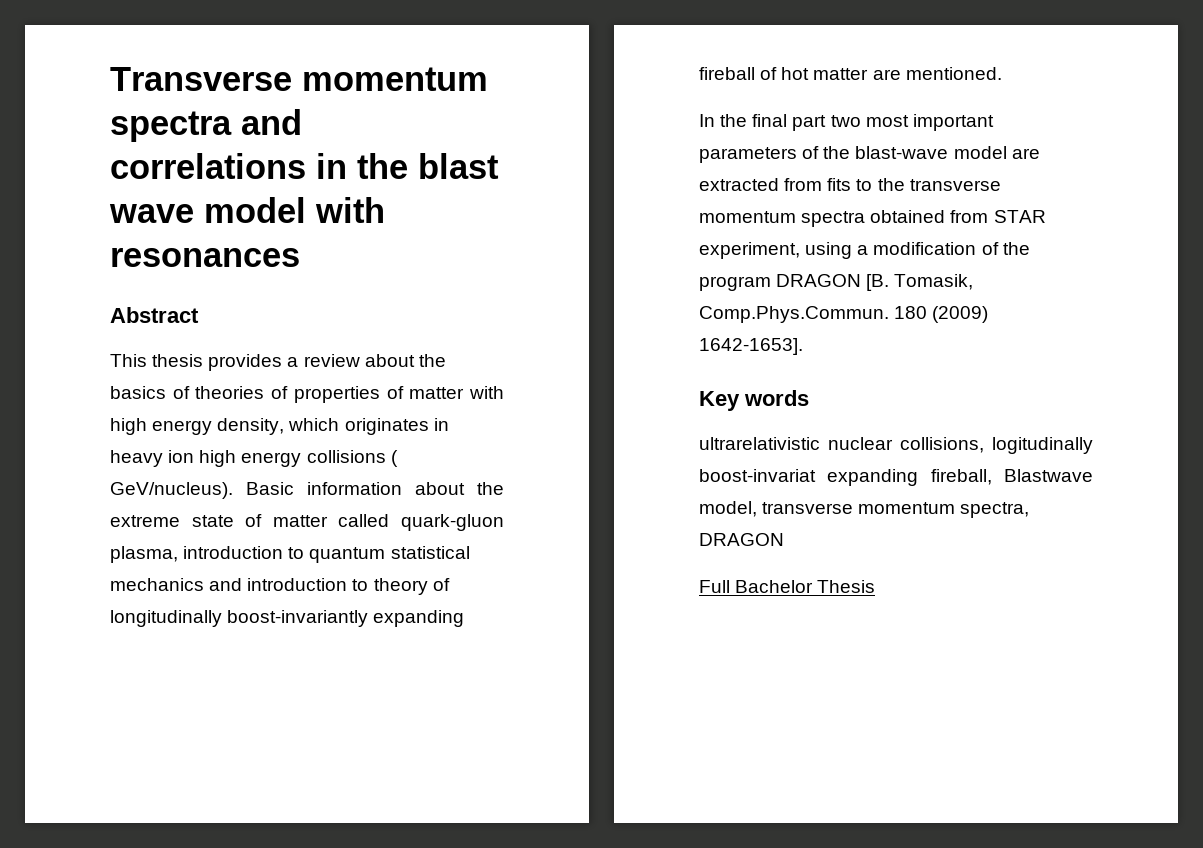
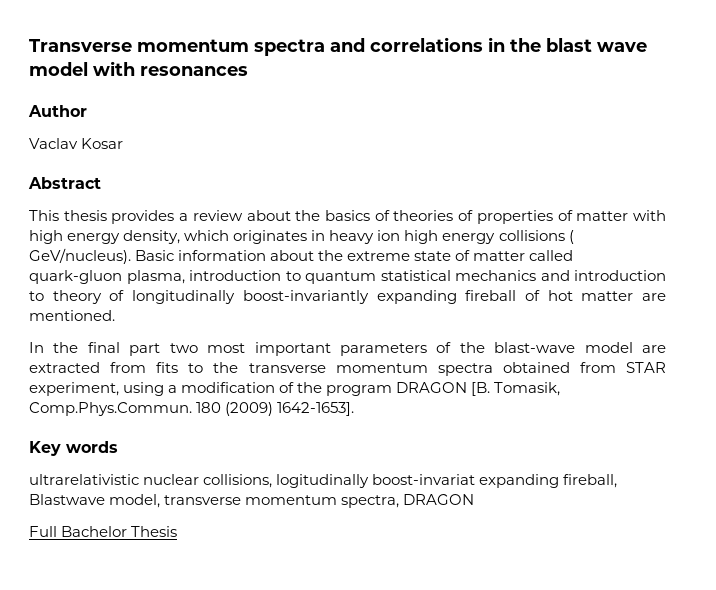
+ Author
+ Vaclav Kosar

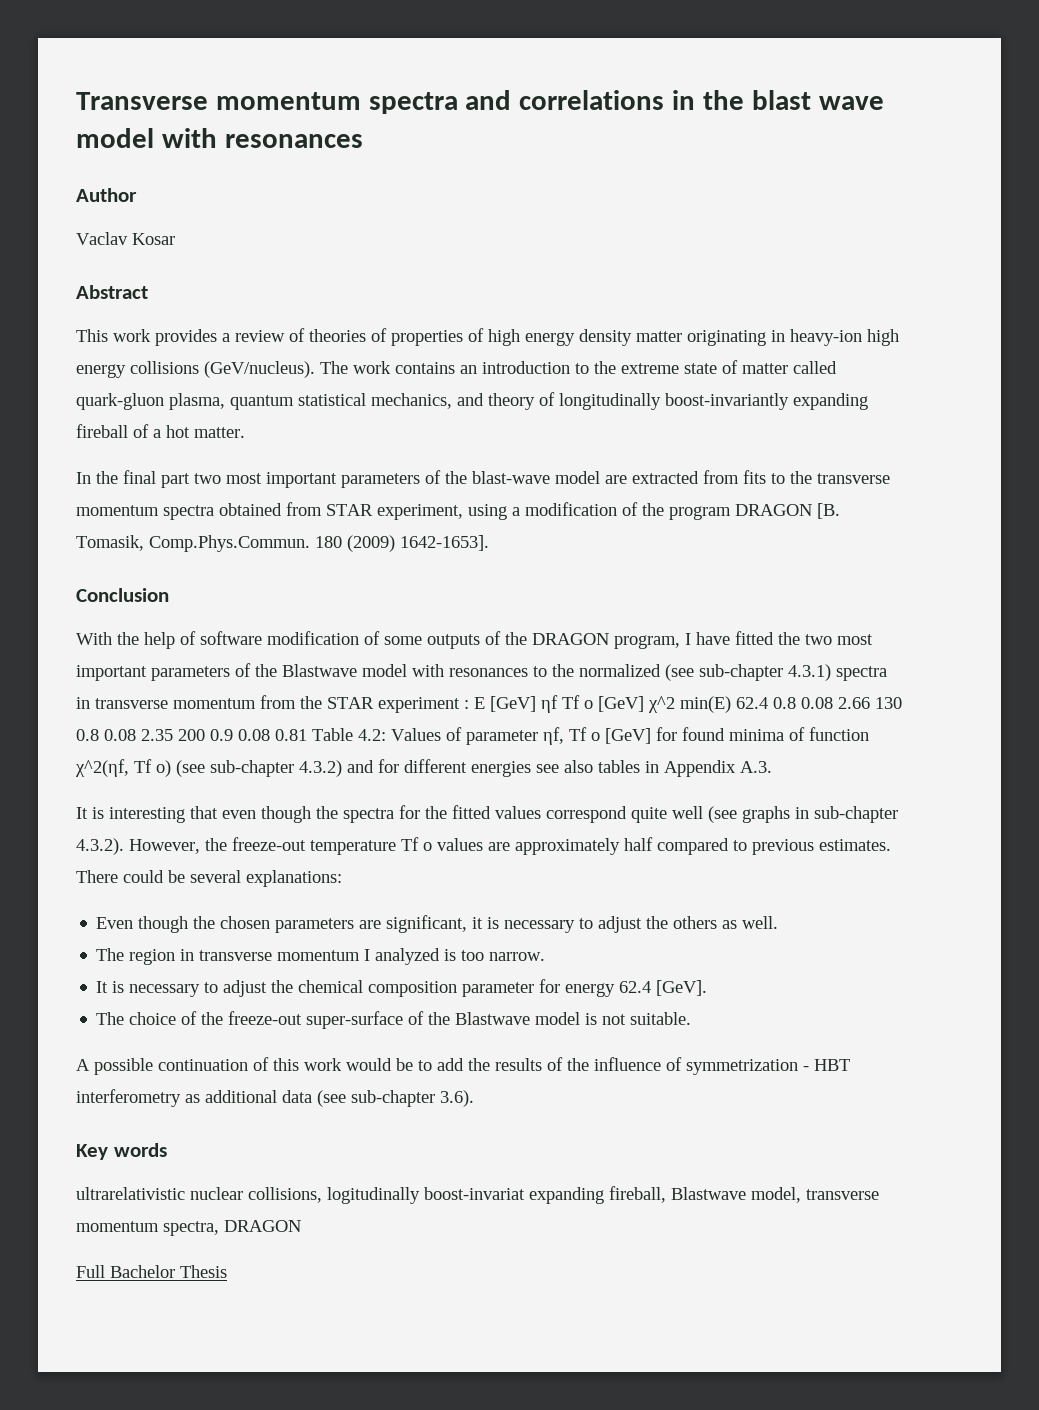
- This thesis provides a review about the basics of theories of properties of matter with high energy density, which originates in heavy ion high energy collisions ( GeV/nucleus). Basic information about the extreme state of matter called quark-gluon plasma, introduction to quantum statistical mechanics and introduction to theory of longitudinally boost-invariantly expanding fireball of hot matter are mentioned.
+ This work provides a review of theories of properties of high energy density matter originating in heavy-ion high energy collisions (GeV/nucleus). The work contains an introduction to the extreme state of matter called quark-gluon plasma, quantum statistical mechanics, and theory of longitudinally boost-invariantly expanding fireball of a hot matter.
+ Conclusion
+ With the help of software modification of some outputs of the DRAGON program, I have fitted the two most important parameters of the Blastwave model with resonances to the normalized (see sub-chapter 4.3.1) spectra in transverse momentum from the STAR experiment : E [GeV] ηf Tf o [GeV] χ^2 min(E) 62.4 0.8 0.08 2.66 130 0.8 0.08 2.35 200 0.9 0.08 0.81 Table 4.2: Values of parameter ηf, Tf o [GeV] for found minima of function χ^2(ηf, Tf o) (see sub-chapter 4.3.2) and for different energies see also tables in Appendix A.3.
+ It is interesting that even though the spectra for the fitted values correspond quite well (see graphs in sub-chapter 4.3.2). However, the freeze-out temperature Tf o values are approximately half compared to previous estimates. There could be several explanations:
+ Even though the chosen parameters are significant, it is necessary to adjust the others as well.
+ The region in transverse momentum I analyzed is too narrow.
+ It is necessary to adjust the chemical composition parameter for energy 62.4 [GeV].
+ The choice of the freeze-out super-surface of the Blastwave model is not suitable.
+ A possible continuation of this work would be to add the results of the influence of symmetrization - HBT interferometry as additional data (see sub-chapter 3.6).

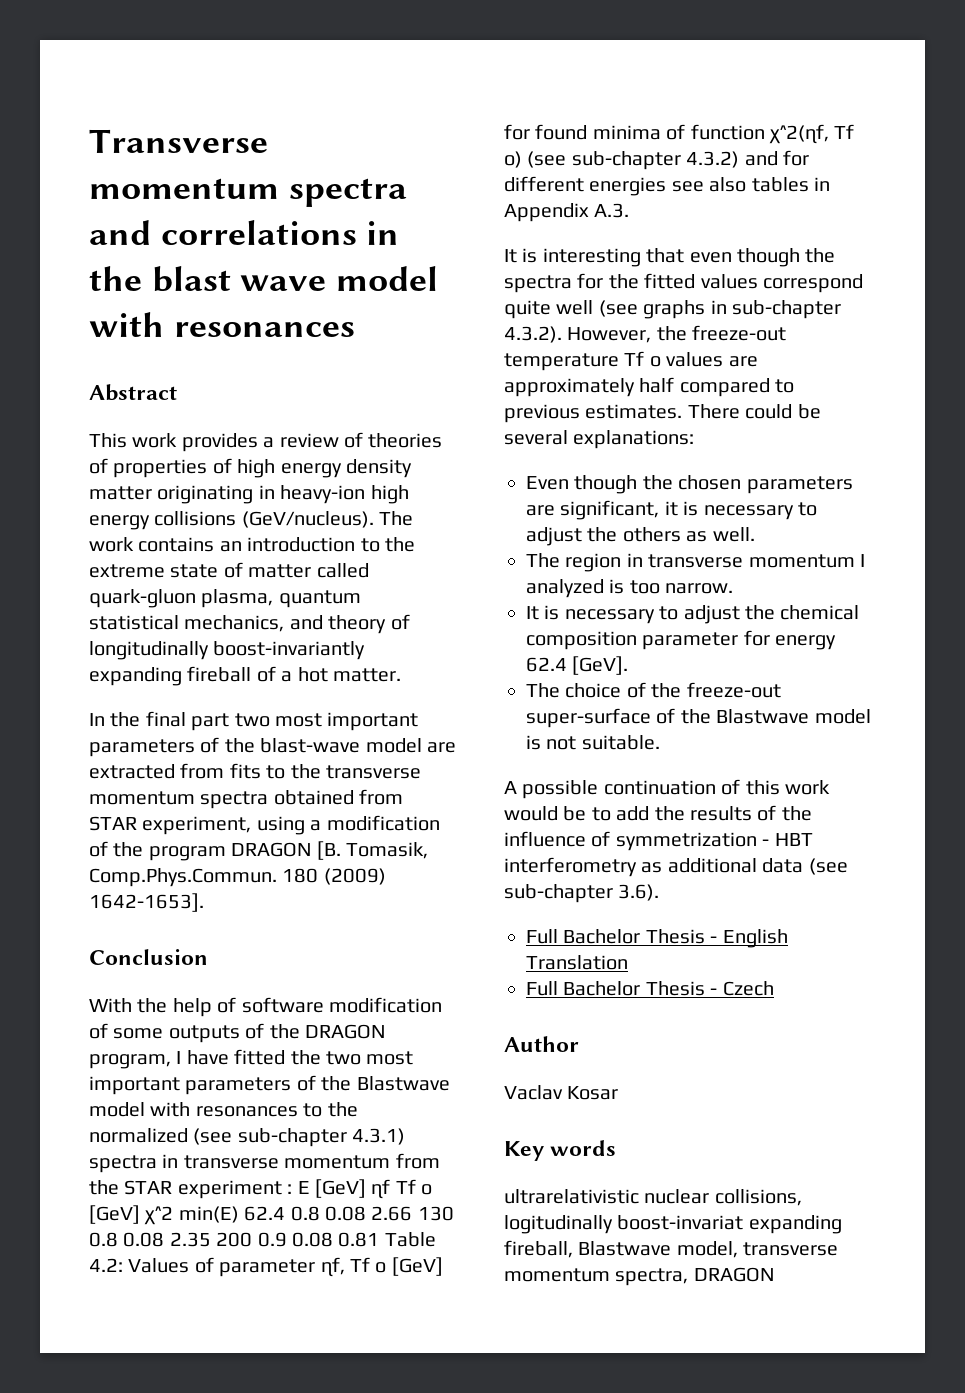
- Author
- Vaclav Kosar
+ Full Bachelor Thesis - English Translation
+ Full Bachelor Thesis - Czech
+ Author
+ Vaclav Kosar
- Full Bachelor Thesis

